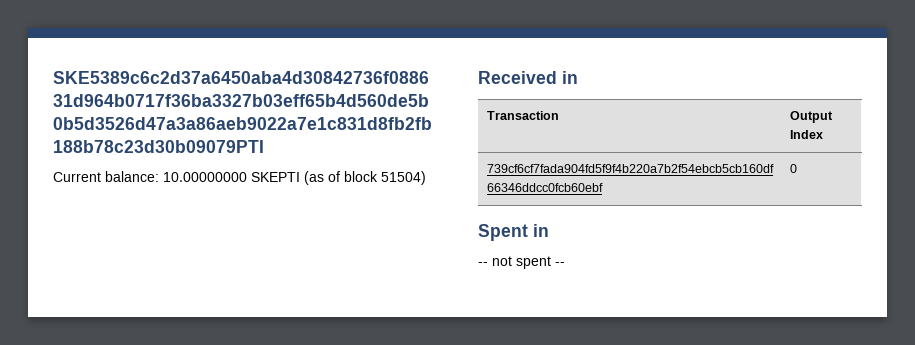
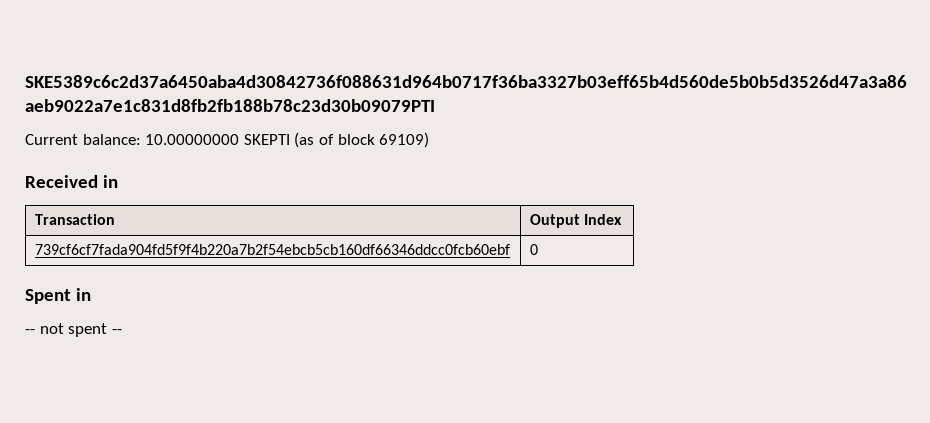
- Current balance: 10.00000000 SKEPTI (as of block 51504)
+ Current balance: 10.00000000 SKEPTI (as of block 69109)

